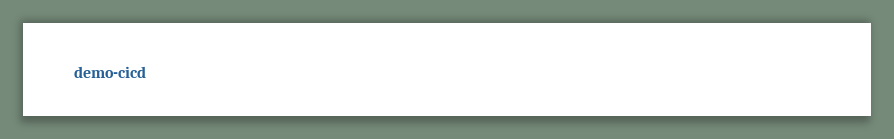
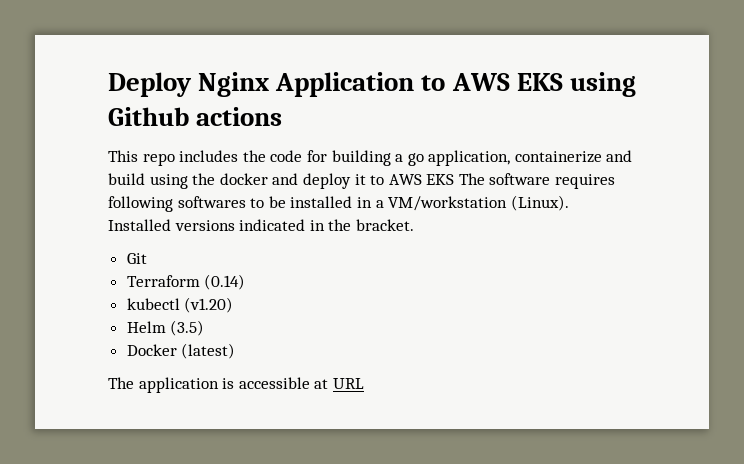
- demo-cicd
+ Deploy Nginx Application to AWS EKS using Github actions
+ This repo includes the code for building a go application, containerize and build using the docker and deploy it to AWS EKS The software requires following softwares to be installed in a VM/workstation (Linux). Installed versions indicated in the bracket.
+ Git
+ Terraform (0.14)
+ kubectl (v1.20)
+ Helm (3.5)
+ Docker (latest)
+ The application is accessible at URL

